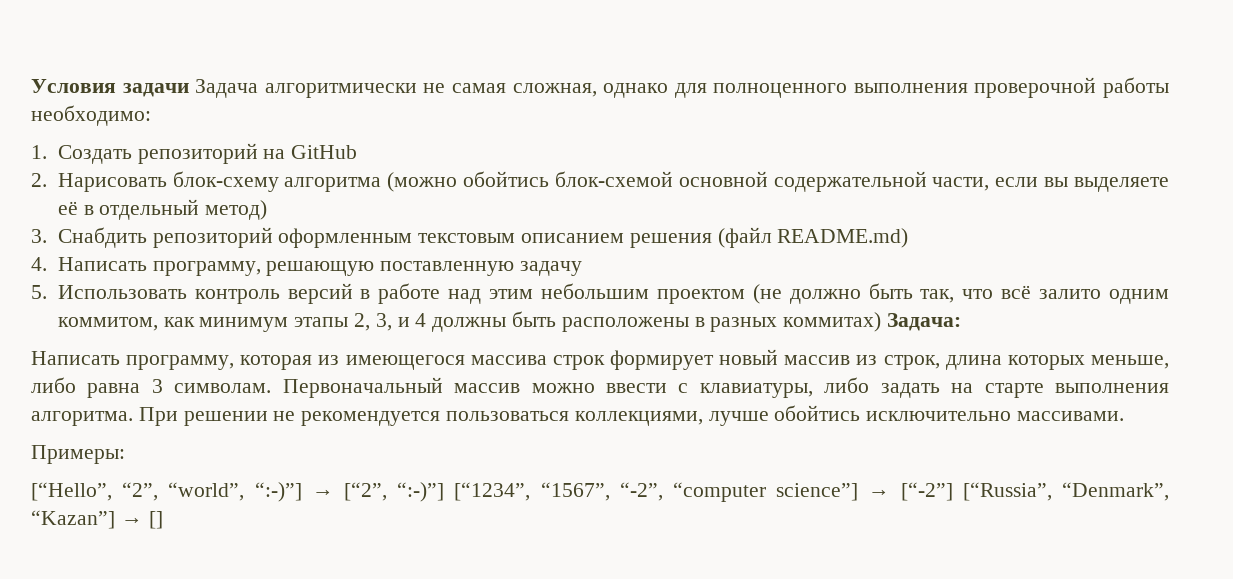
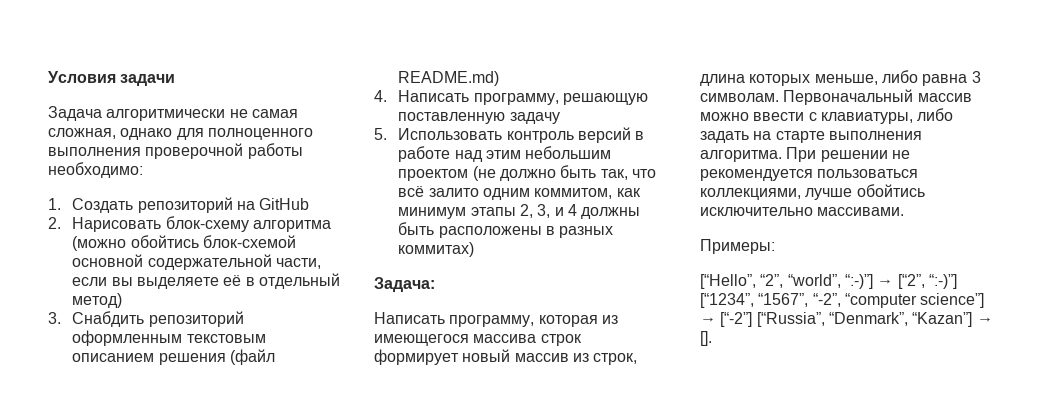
- Условия задачи Задача алгоритмически не самая сложная, однако для полноценного выполнения проверочной работы необходимо:
+ Условия задачи
+ Задача алгоритмически не самая сложная, однако для полноценного выполнения проверочной работы необходимо:
- 5. Использовать контроль версий в работе над этим небольшим проектом (не должно быть так, что всё залито одним коммитом, как минимум этапы 2, 3, и 4 должны быть расположены в разных коммитах) Задача:
+ 5. Использовать контроль версий в работе над этим небольшим проектом (не должно быть так, что всё залито одним коммитом, как минимум этапы 2, 3, и 4 должны быть расположены в разных коммитах)
+ Задача:
- [“Hello”, “2”, “world”, “:-)”] → [“2”, “:-)”] [“1234”, “1567”, “-2”, “computer science”] → [“-2”] [“Russia”, “Denmark”, “Kazan”] → []
+ [“Hello”, “2”, “world”, “:-)”] → [“2”, “:-)”] [“1234”, “1567”, “-2”, “computer science”] → [“-2”] [“Russia”, “Denmark”, “Kazan”] → [].

